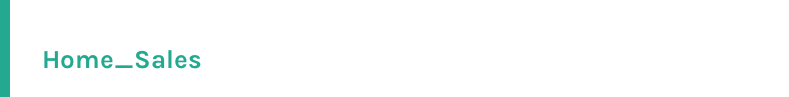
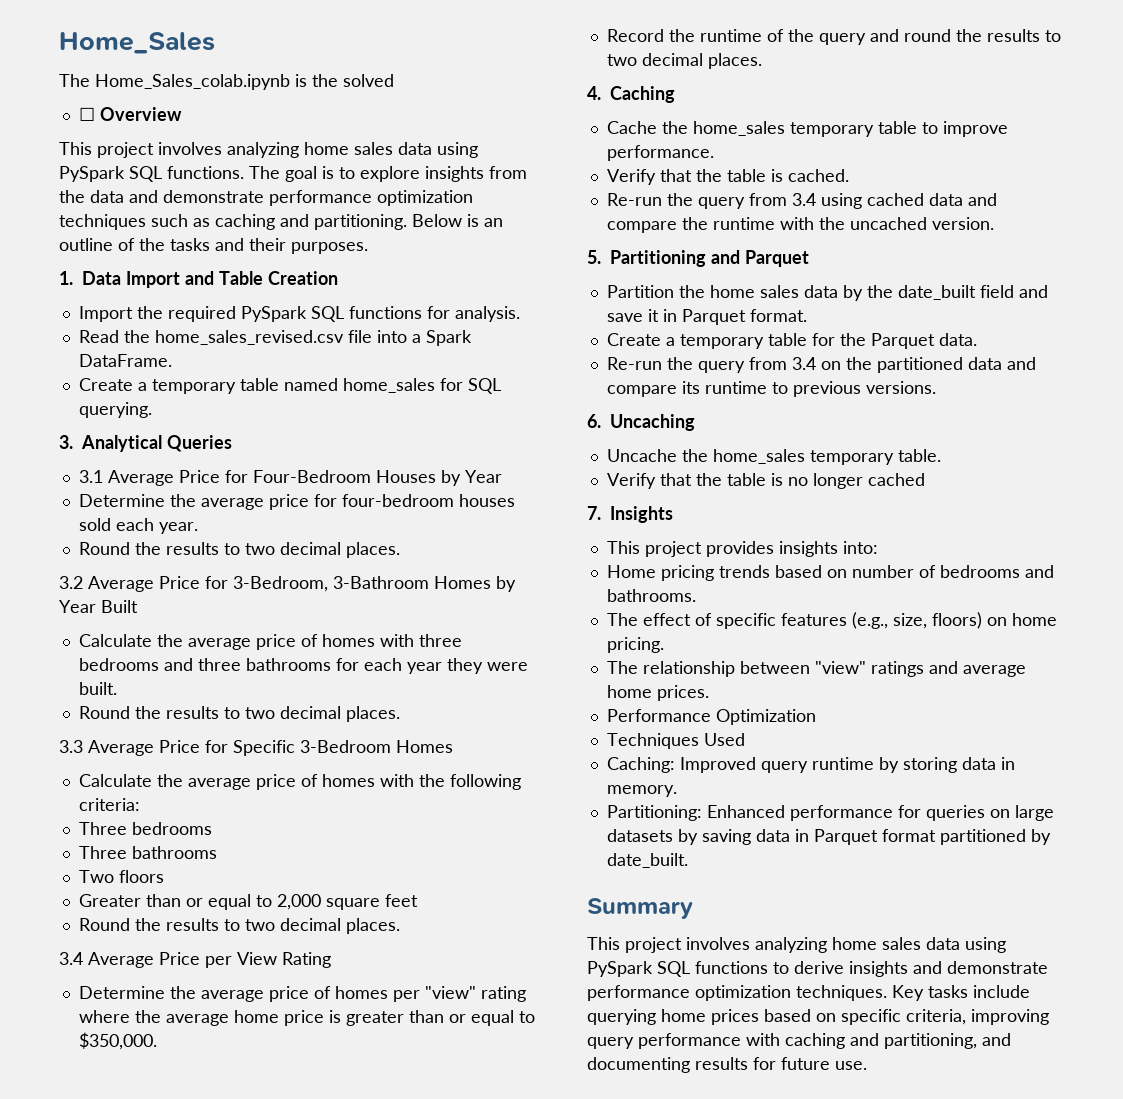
+ The Home_Sales_colab.ipynb is the solved
+ ☐ Overview
+ This project involves analyzing home sales data using PySpark SQL functions. The goal is to explore insights from the data and demonstrate performance optimization techniques such as caching and partitioning. Below is an outline of the tasks and their purposes.
+ 1. Data Import and Table Creation
+ Import the required PySpark SQL functions for analysis.
+ Read the home_sales_revised.csv file into a Spark DataFrame.
+ Create a temporary table named home_sales for SQL querying.
+ 3. Analytical Queries
+ 3.1 Average Price for Four-Bedroom Houses by Year
+ Determine the average price for four-bedroom houses sold each year.
+ Round the results to two decimal places.
+ 3.2 Average Price for 3-Bedroom, 3-Bathroom Homes by Year Built
+ Calculate the average price of homes with three bedrooms and three bathrooms for each year they were built.
+ Round the results to two decimal places.
+ 3.3 Average Price for Specific 3-Bedroom Homes
+ Calculate the average price of homes with the following criteria:
+ Three bedrooms
+ Three bathrooms
+ Two floors
+ Greater than or equal to 2,000 square feet
+ Round the results to two decimal places.
+ 3.4 Average Price per View Rating
+ Determine the average price of homes per "view" rating where the average home price is greater than or equal to $350,000.
+ Record the runtime of the query and round the results to two decimal places.
+ 4. Caching
+ Cache the home_sales temporary table to improve performance.
+ Verify that the table is cached.
+ Re-run the query from 3.4 using cached data and compare the runtime with the uncached version.
+ 5. Partitioning and Parquet
+ Partition the home sales data by the date_built field and save it in Parquet format.
+ Create a temporary table for the Parquet data.
+ Re-run the query from 3.4 on the partitioned data and compare its runtime to previous versions.
+ 6. Uncaching
+ Uncache the home_sales temporary table.
+ Verify that the table is no longer cached
+ 7. Insights
+ This project provides insights into:
+ Home pricing trends based on number of bedrooms and bathrooms.
+ The effect of specific features (e.g., size, floors) on home pricing.
+ The relationship between "view" ratings and average home prices.
+ Performance Optimization
+ Techniques Used
+ Caching: Improved query runtime by storing data in memory.
+ Partitioning: Enhanced performance for queries on large datasets by saving data in Parquet format partitioned by date_built.
+ Summary
+ This project involves analyzing home sales data using PySpark SQL functions to derive insights and demonstrate performance optimization techniques. Key tasks include querying home prices based on specific criteria, improving query performance with caching and partitioning, and documenting results for future use.

